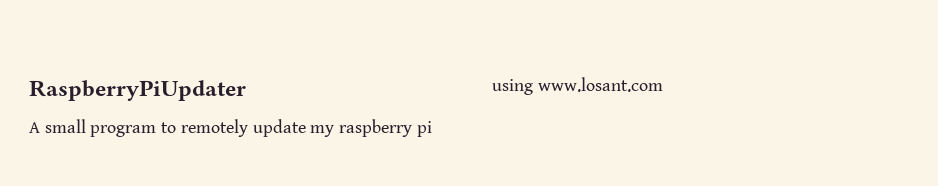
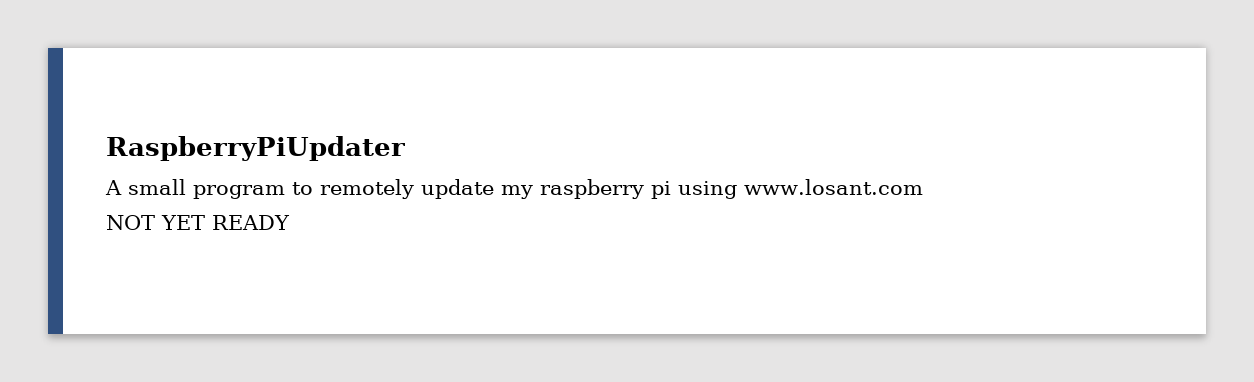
+ NOT YET READY

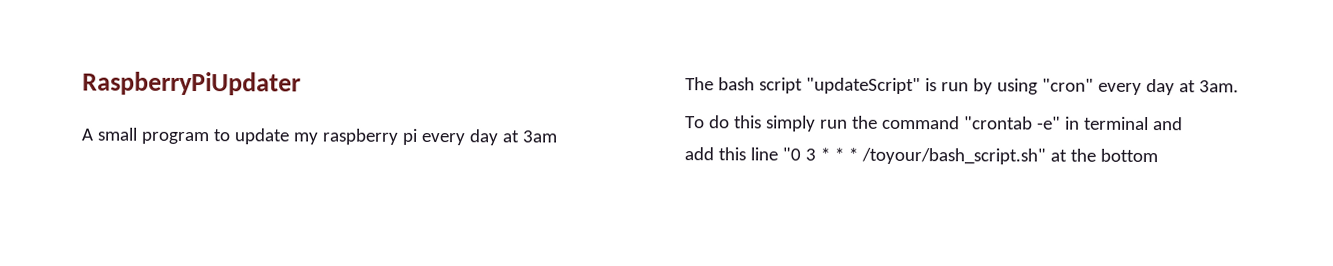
- A small program to remotely update my raspberry pi using www.losant.com
- NOT YET READY
+ A small program to update my raspberry pi every day at 3am
+ The bash script "updateScript" is run by using "cron" every day at 3am.
+ To do this simply run the command "crontab -e" in terminal and
+ add this line "0 3 * * * /toyour/bash_script.sh" at the bottom

